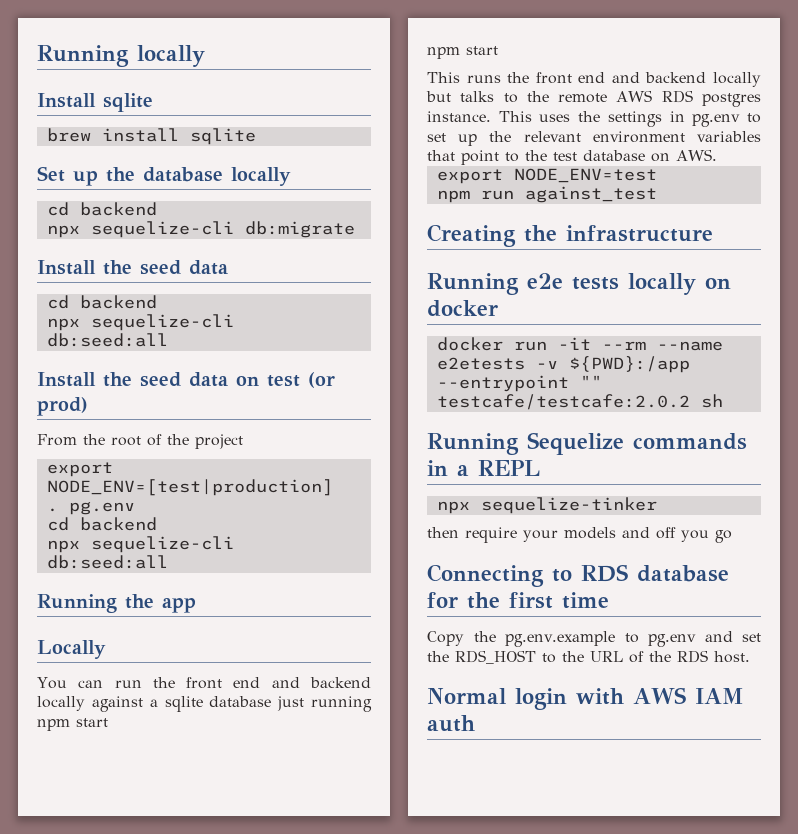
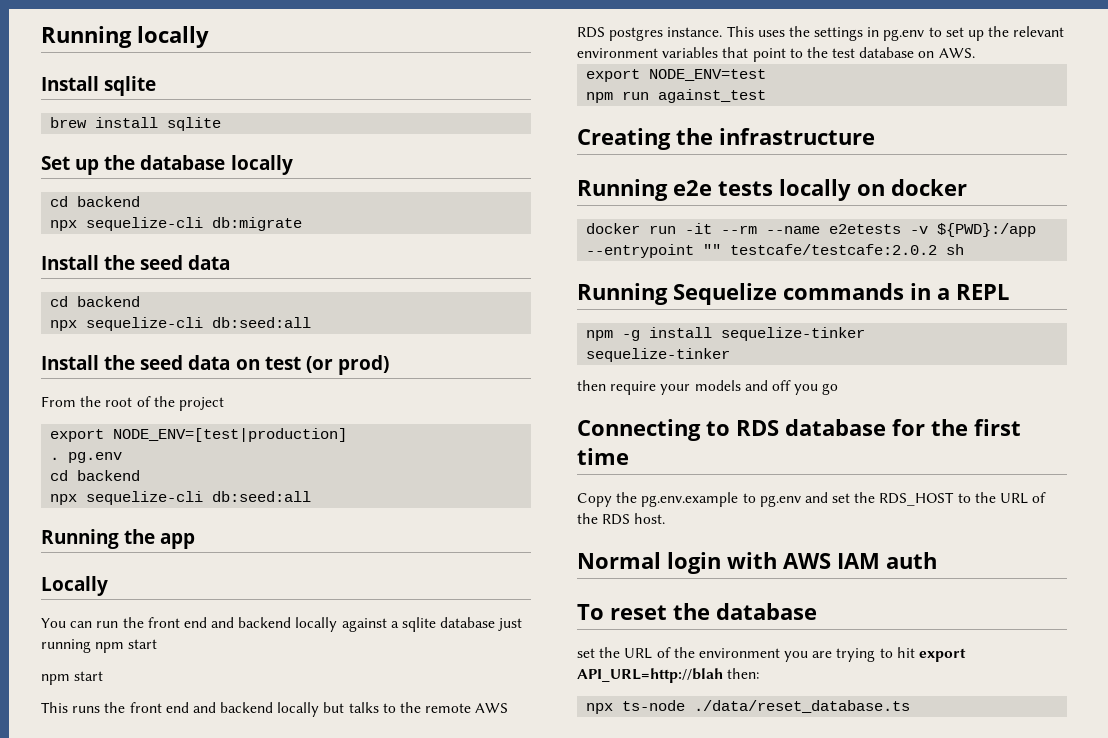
- npx sequelize-tinker
+ npm -g install sequelize-tinker
+ sequelize-tinker
+ To reset the database
+ set the URL of the environment you are trying to hit export API_URL=http://blah then:
+ npx ts-node ./data/reset_database.ts

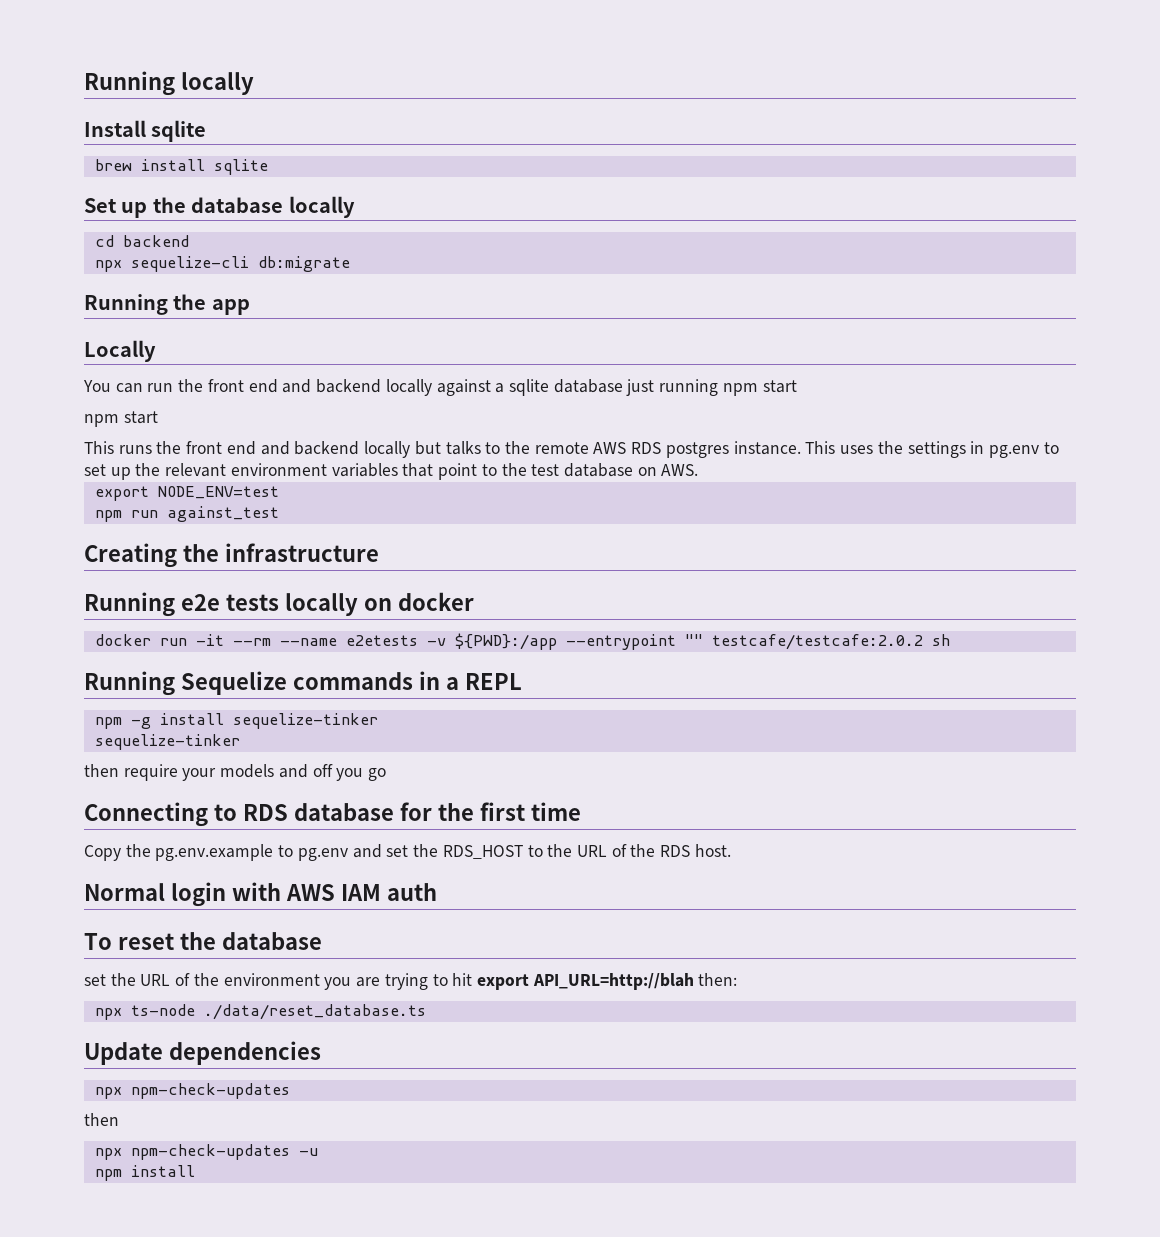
  npx sequelize-cli db:migrate
- Install the seed data
- cd backend
- npx sequelize-cli db:seed:all
- Install the seed data on test (or prod)
- From the root of the project
- export NODE_ENV=[test|production]
- . pg.env
- cd backend
- npx sequelize-cli db:seed:all
+ Update dependencies
+ npx npm-check-updates
+ then
+ npx npm-check-updates -u
+ npm install

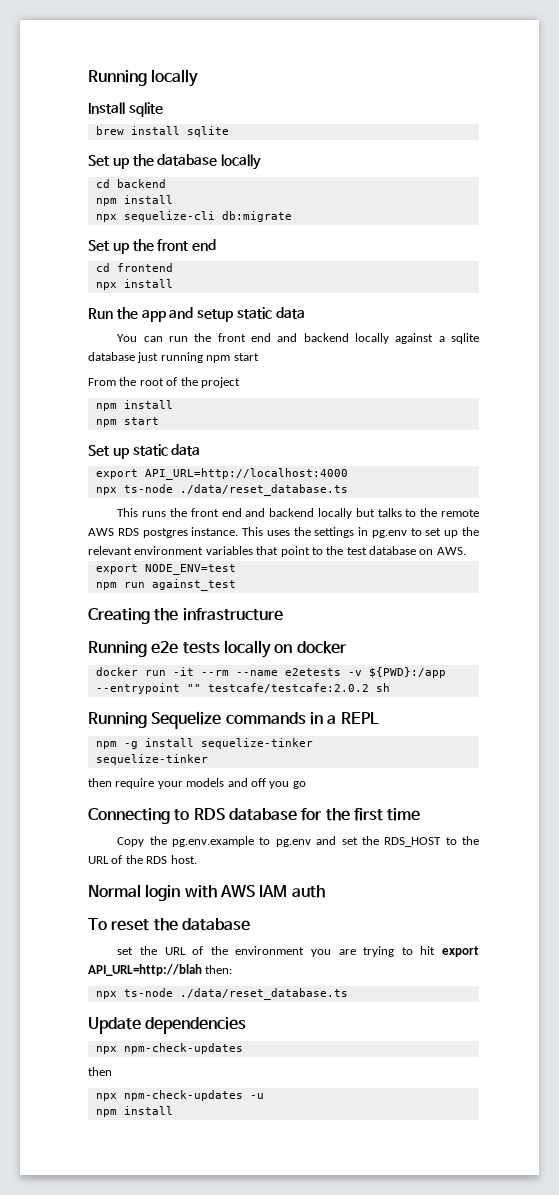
  cd backend
+ npm install
- Running the app
- Locally
+ Set up the front end
+ cd frontend
+ npx install
+ Run the app and setup static data
  You can run the front end and backend locally against a sqlite database just running npm start
+ From the root of the project
+ npm install
  npm start
+ Set up static data
+ export API_URL=http://localhost:4000
+ npx ts-node ./data/reset_database.ts

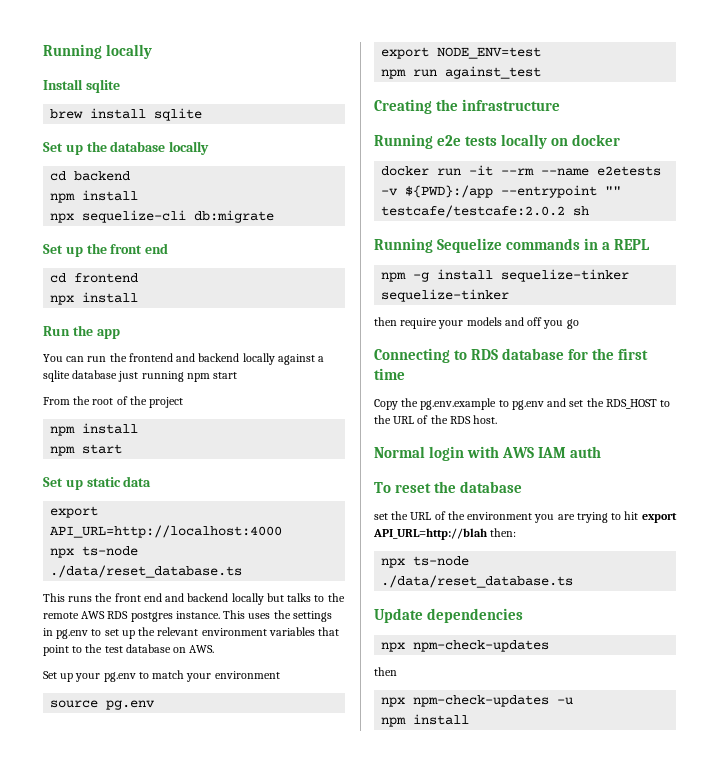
- Run the app and setup static data
+ Run the app
- You can run the front end and backend locally against a sqlite database just running npm start
+ You can run the frontend and backend locally against a sqlite database just running npm start
+ Set up your pg.env to match your environment
+ source pg.env

